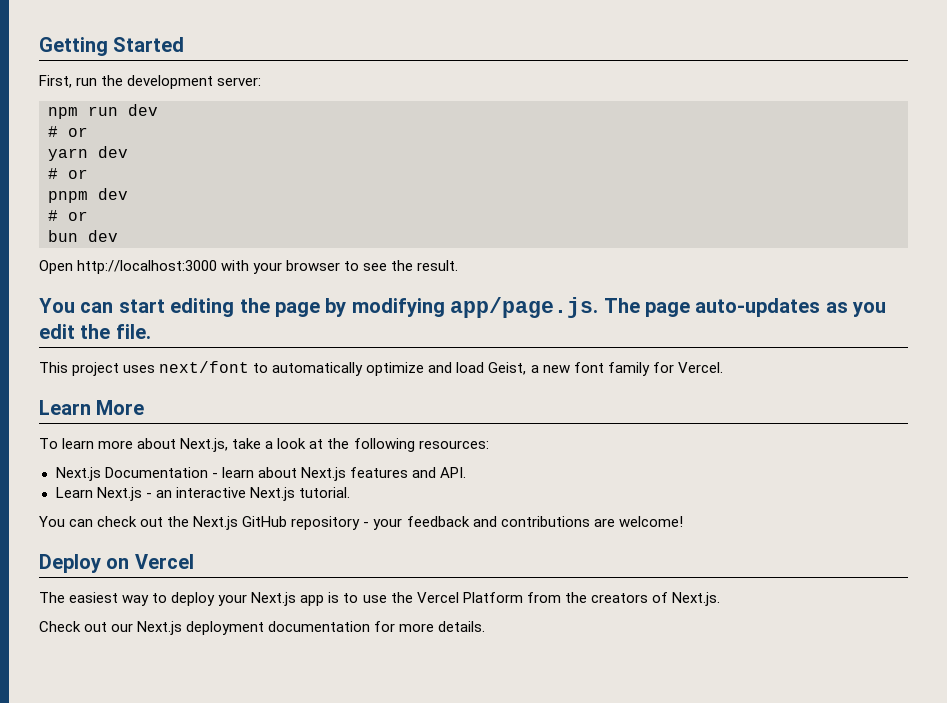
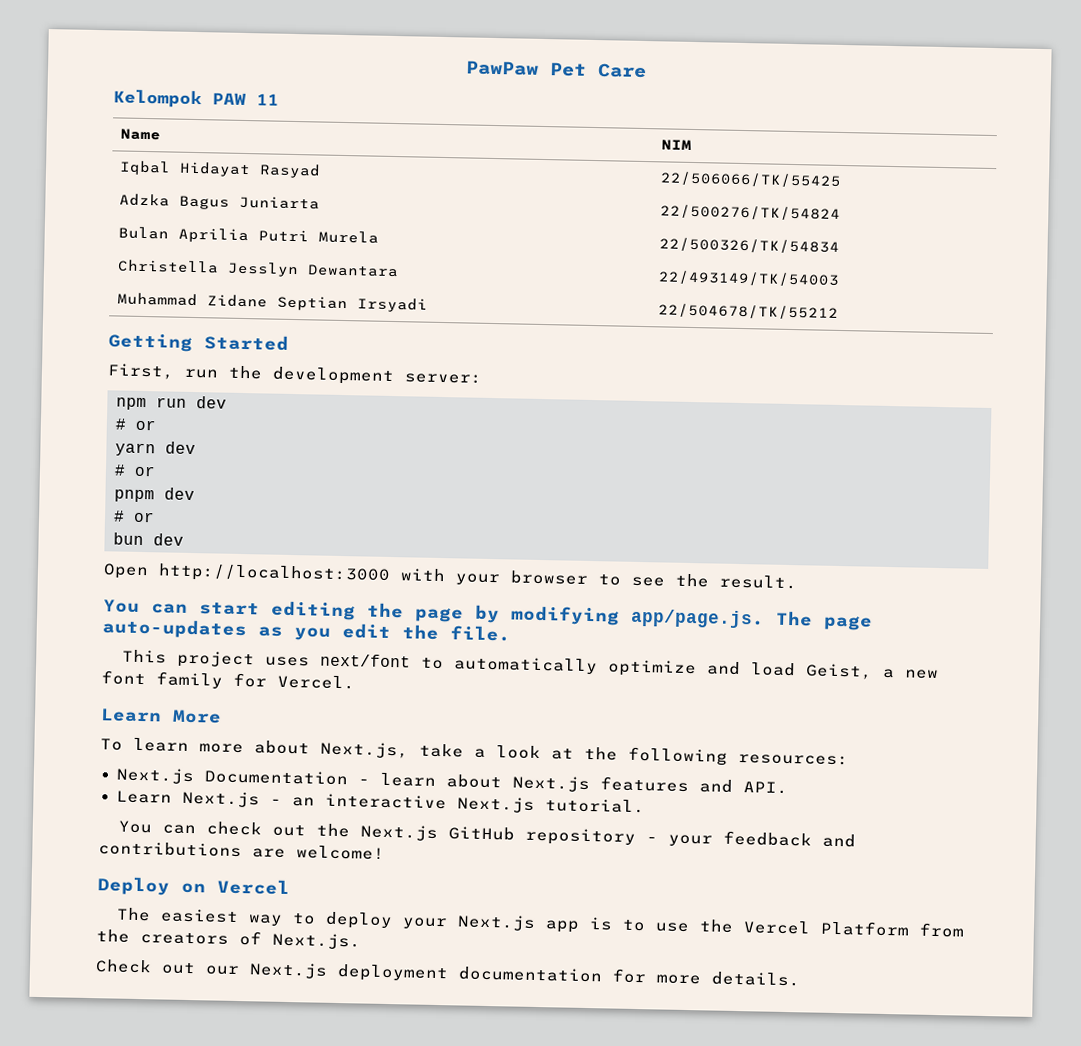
+ PawPaw Pet Care
+ Kelompok PAW 11
+ Name | NIM
+ Iqbal Hidayat Rasyad | 22/506066/TK/55425
+ Adzka Bagus Juniarta | 22/500276/TK/54824
+ Bulan Aprilia Putri Murela | 22/500326/TK/54834
+ Christella Jesslyn Dewantara | 22/493149/TK/54003
+ Muhammad Zidane Septian Irsyadi | 22/504678/TK/55212

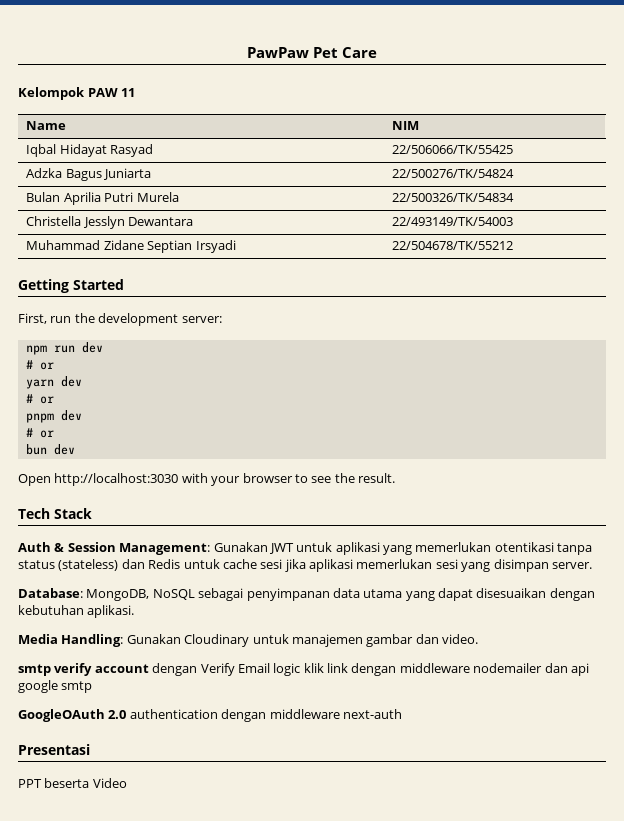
- Open http://localhost:3000 with your browser to see the result.
+ Open http://localhost:3030 with your browser to see the result.
- You can start editing the page by modifying app/page.js. The page auto-updates as you edit the file.
- This project uses next/font to automatically optimize and load Geist, a new font family for Vercel.
- Learn More
- To learn more about Next.js, take a look at the following resources:
- Next.js Documentation - learn about Next.js features and API.
- Learn Next.js - an interactive Next.js tutorial.
- You can check out the Next.js GitHub repository - your feedback and contributions are welcome!
- Deploy on Vercel
- The easiest way to deploy your Next.js app is to use the Vercel Platform from the creators of Next.js.
- Check out our Next.js deployment documentation for more details.
+ Tech Stack
+ Auth & Session Management: Gunakan JWT untuk aplikasi yang memerlukan otentikasi tanpa status (stateless) dan Redis untuk cache sesi jika aplikasi memerlukan sesi yang disimpan server.
+ Database: MongoDB, NoSQL sebagai penyimpanan data utama yang dapat disesuaikan dengan kebutuhan aplikasi.
+ Media Handling: Gunakan Cloudinary untuk manajemen gambar dan video.
+ smtp verify account dengan Verify Email logic klik link dengan middleware nodemailer dan api google smtp
+ GoogleOAuth 2.0 authentication dengan middleware next-auth
+ Presentasi
+ PPT beserta Video

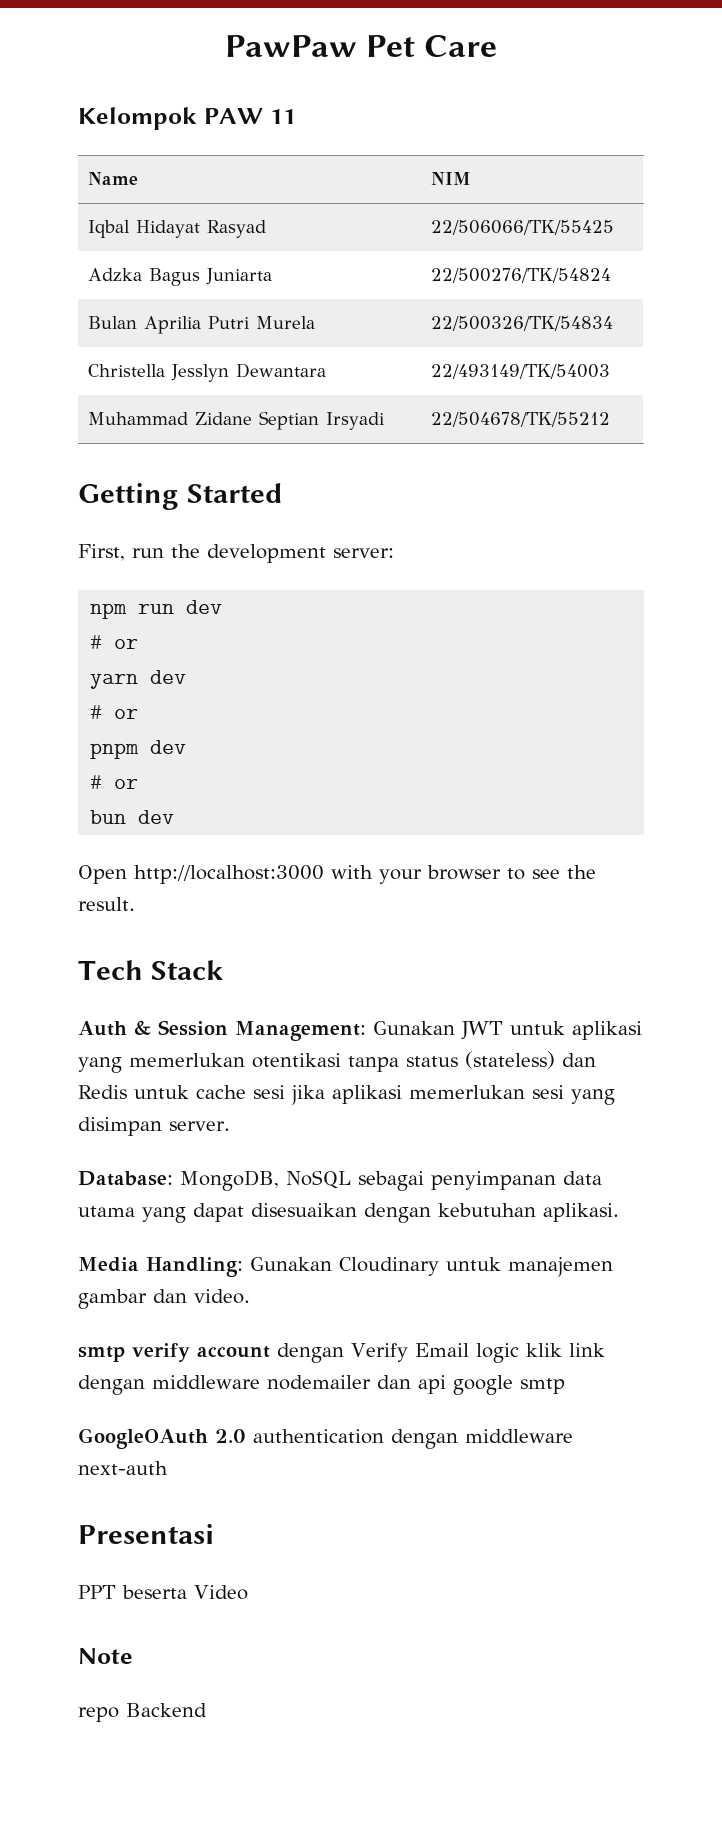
- Open http://localhost:3030 with your browser to see the result.
+ Open http://localhost:3000 with your browser to see the result.
+ Note
+ repo Backend

